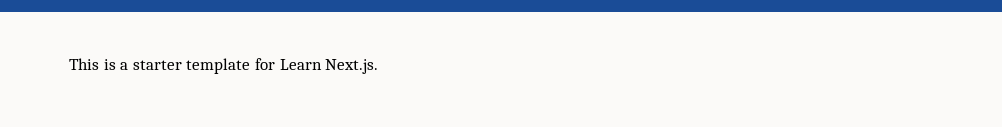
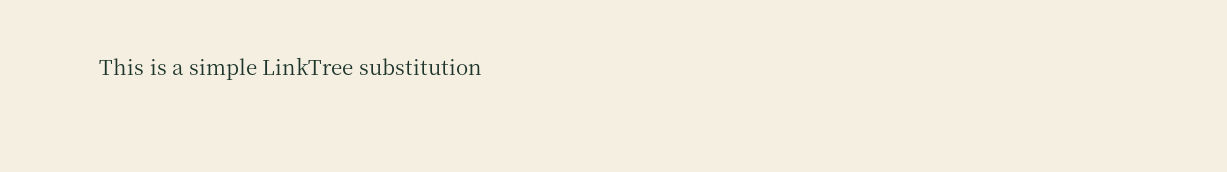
- This is a starter template for Learn Next.js.
+ This is a simple LinkTree substitution

